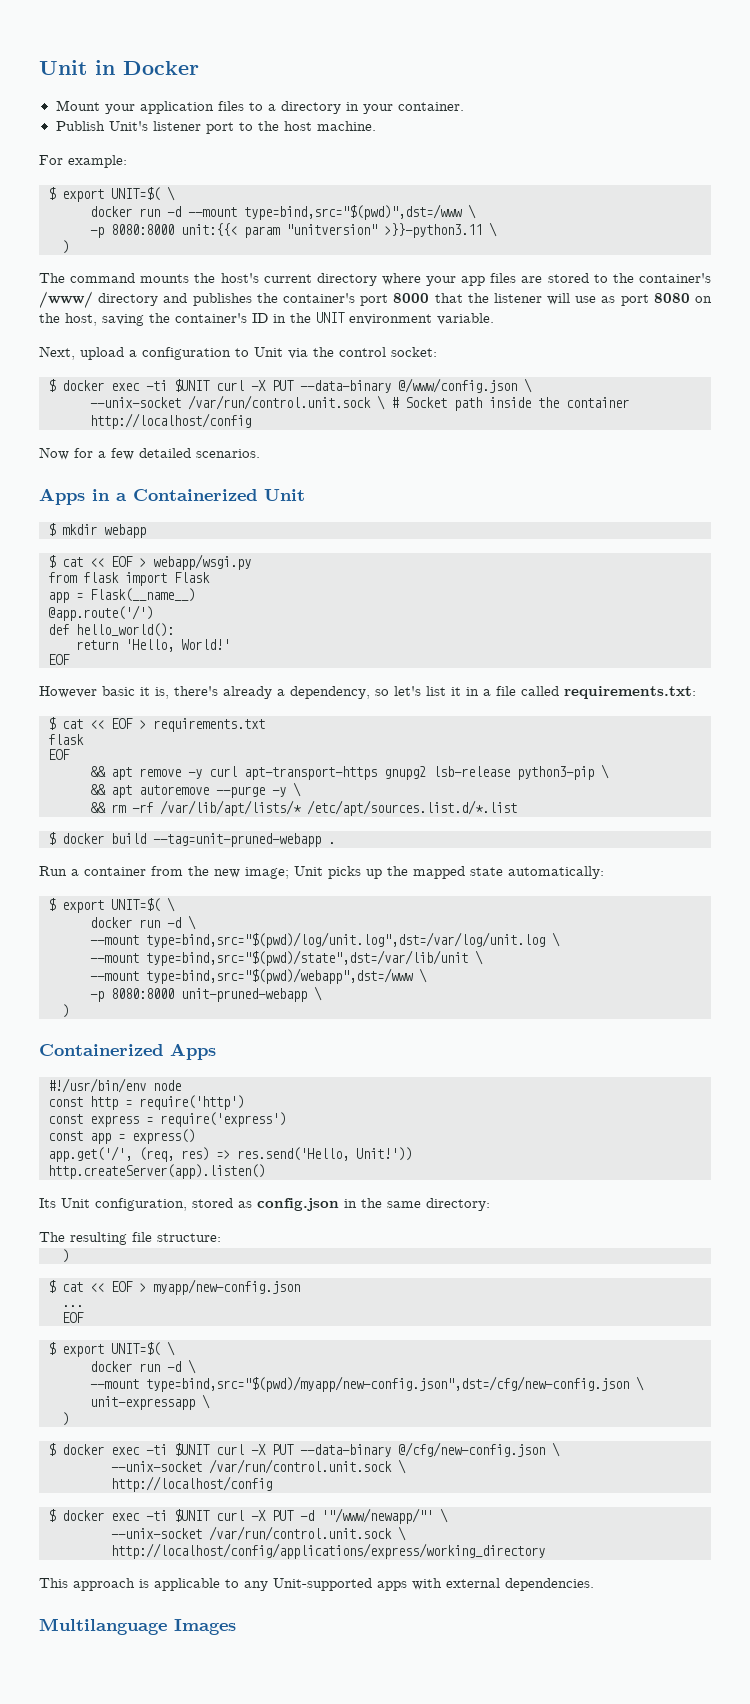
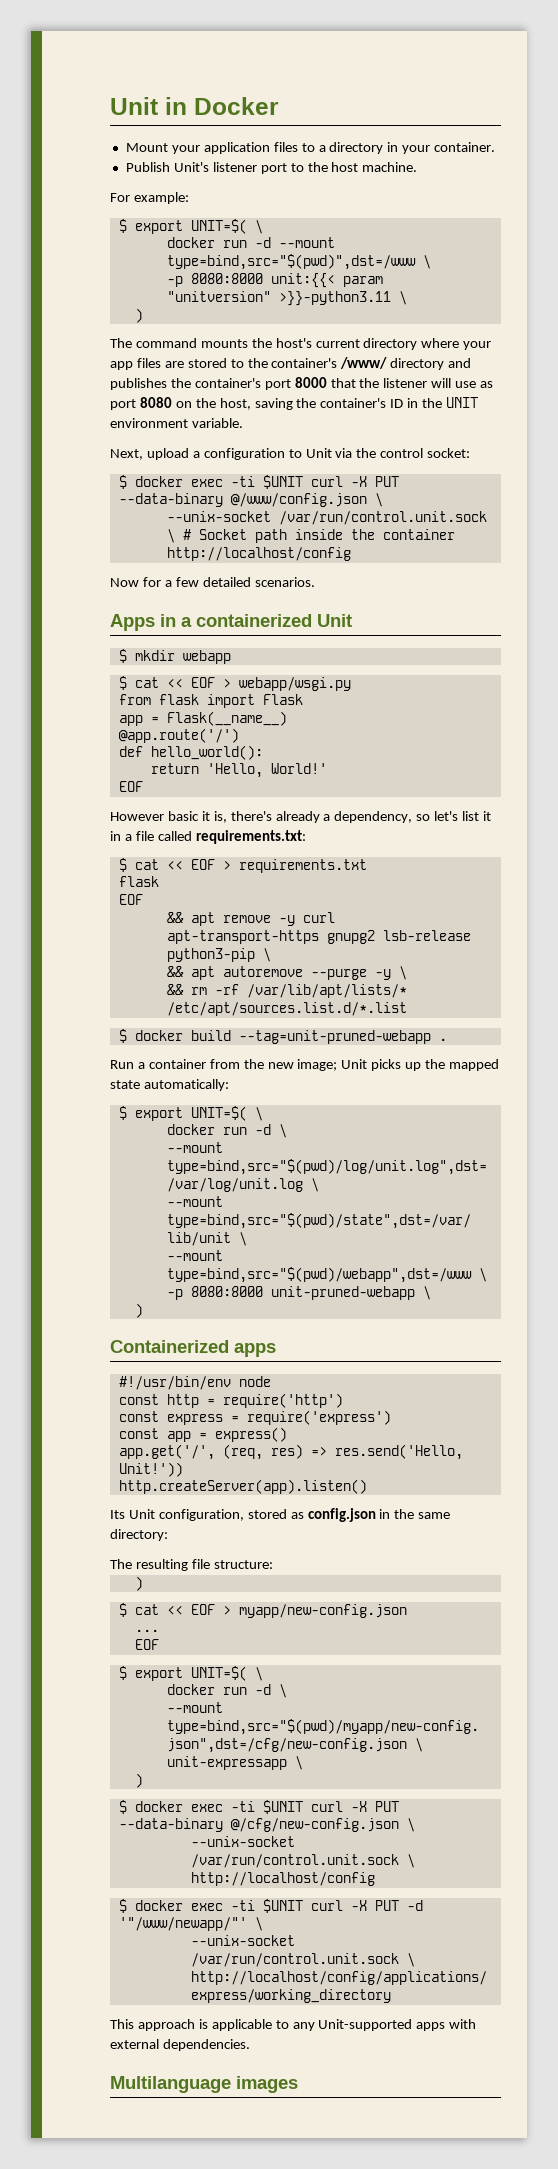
- Apps in a Containerized Unit
+ Apps in a containerized Unit
- Containerized Apps
+ Containerized apps
- Multilanguage Images
+ Multilanguage images

